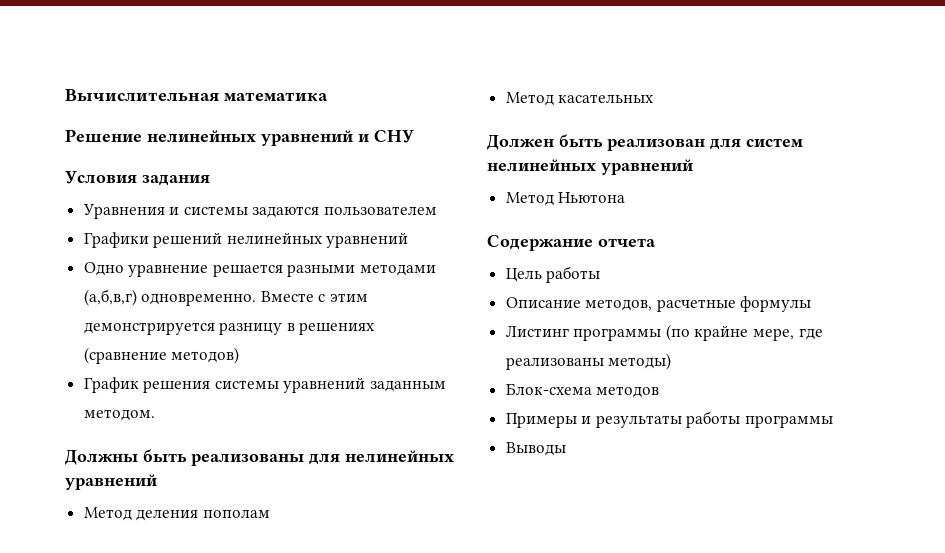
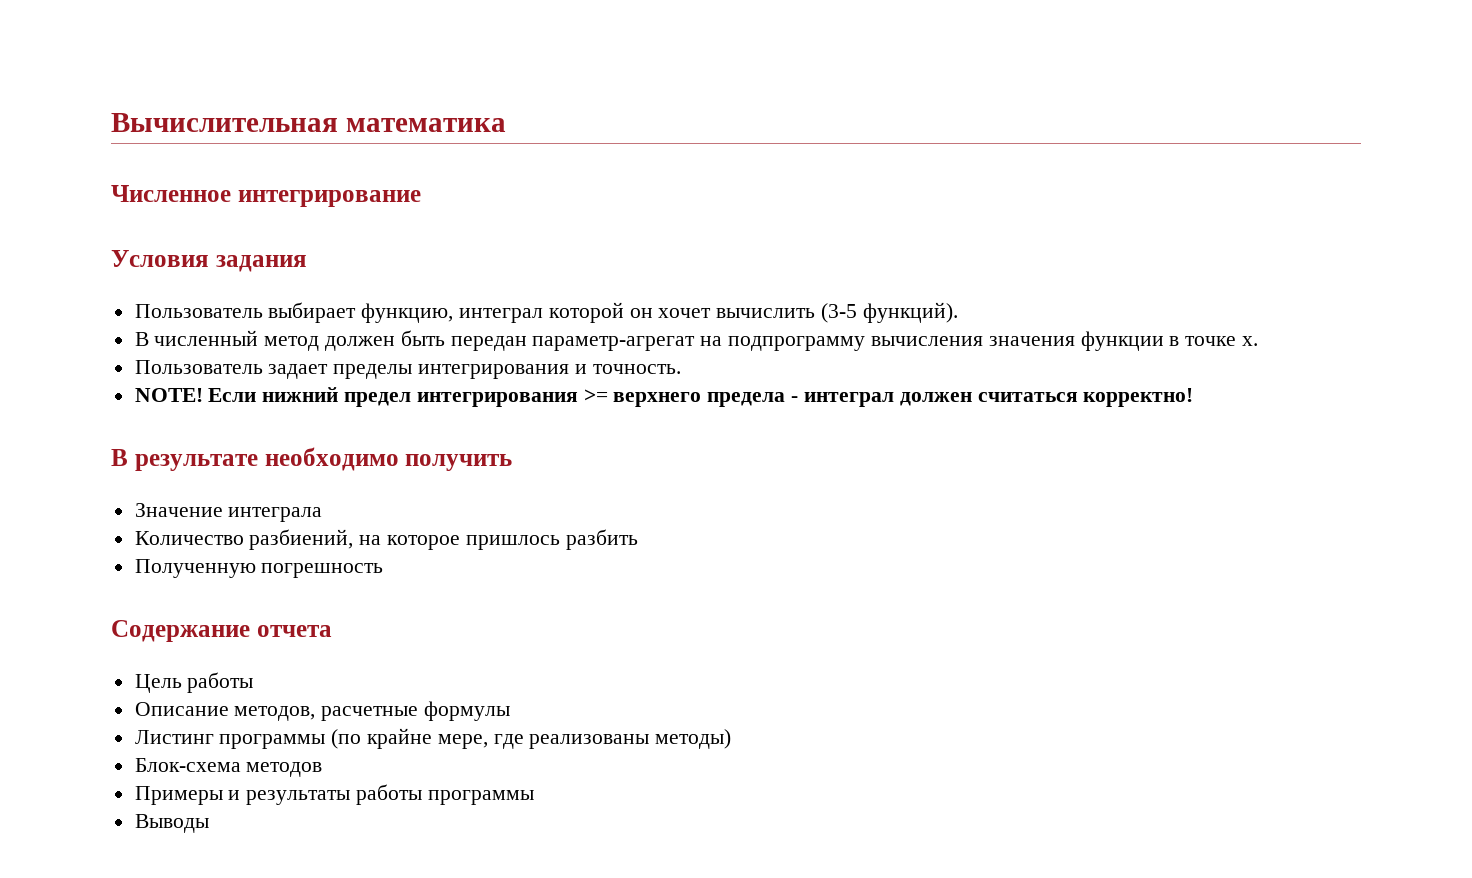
- Решение нелинейных уравнений и СНУ
+ Численное интегрирование
  Условия задания
- Уравнения и системы задаются пользователем
- Графики решений нелинейных уравнений
- Одно уравнение решается разными методами (a,б,в,г) одновременно. Вместе с этим демонстрируется разницу в решениях (сравнение методов)
- График решения системы уравнений заданным методом.
- Должны быть реализованы для нелинейных уравнений
- Метод деления пополам
- Метод касательных
- Должен быть реализован для систем нелинейных уравнений
- Метод Ньютона
+ Пользователь выбирает функцию, интеграл которой он хочет вычислить (3-5 функций).
+ В численный метод должен быть передан параметр-агрегат на подпрограмму вычисления значения функции в точке x.
+ Пользователь задает пределы интегрирования и точность.
+ NOTE! Если нижний предел интегрирования >= верхнего предела - интеграл должен считаться корректно!
+ В результате необходимо получить
+ Значение интеграла
+ Количество разбиений, на которое пришлось разбить
+ Полученную погрешность

